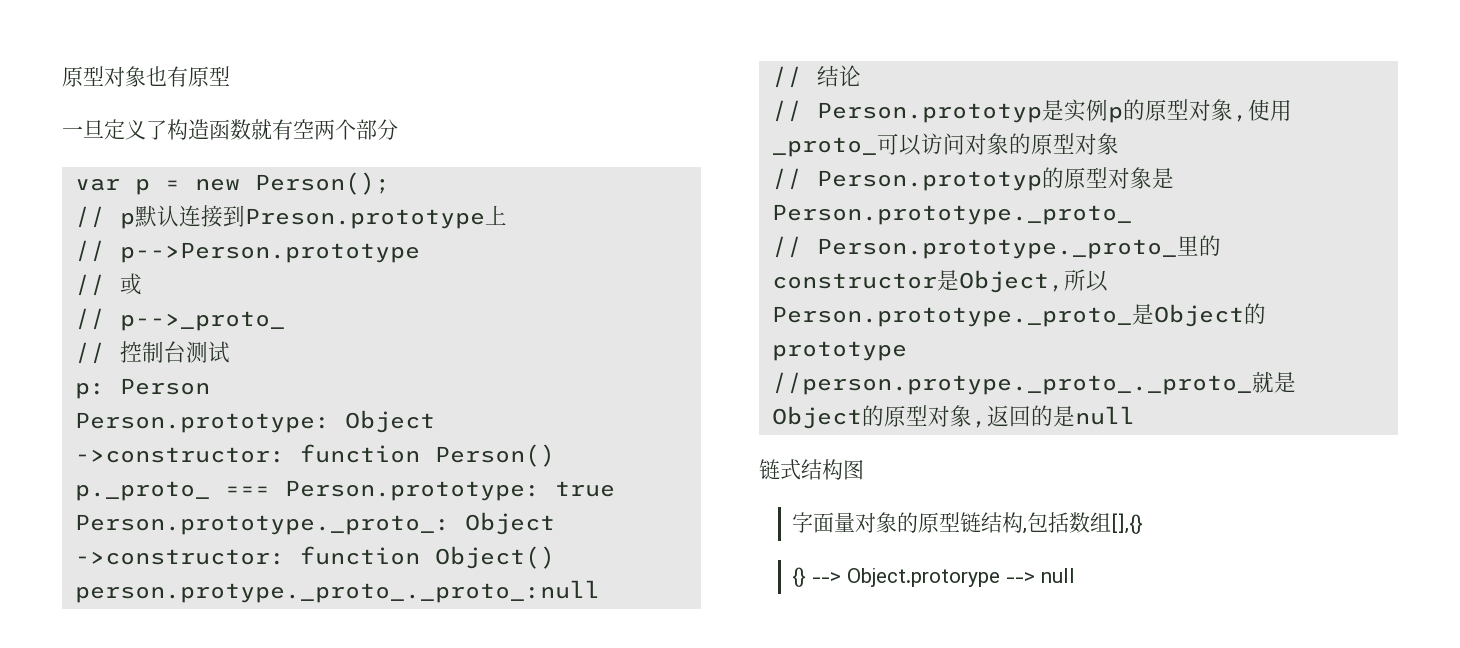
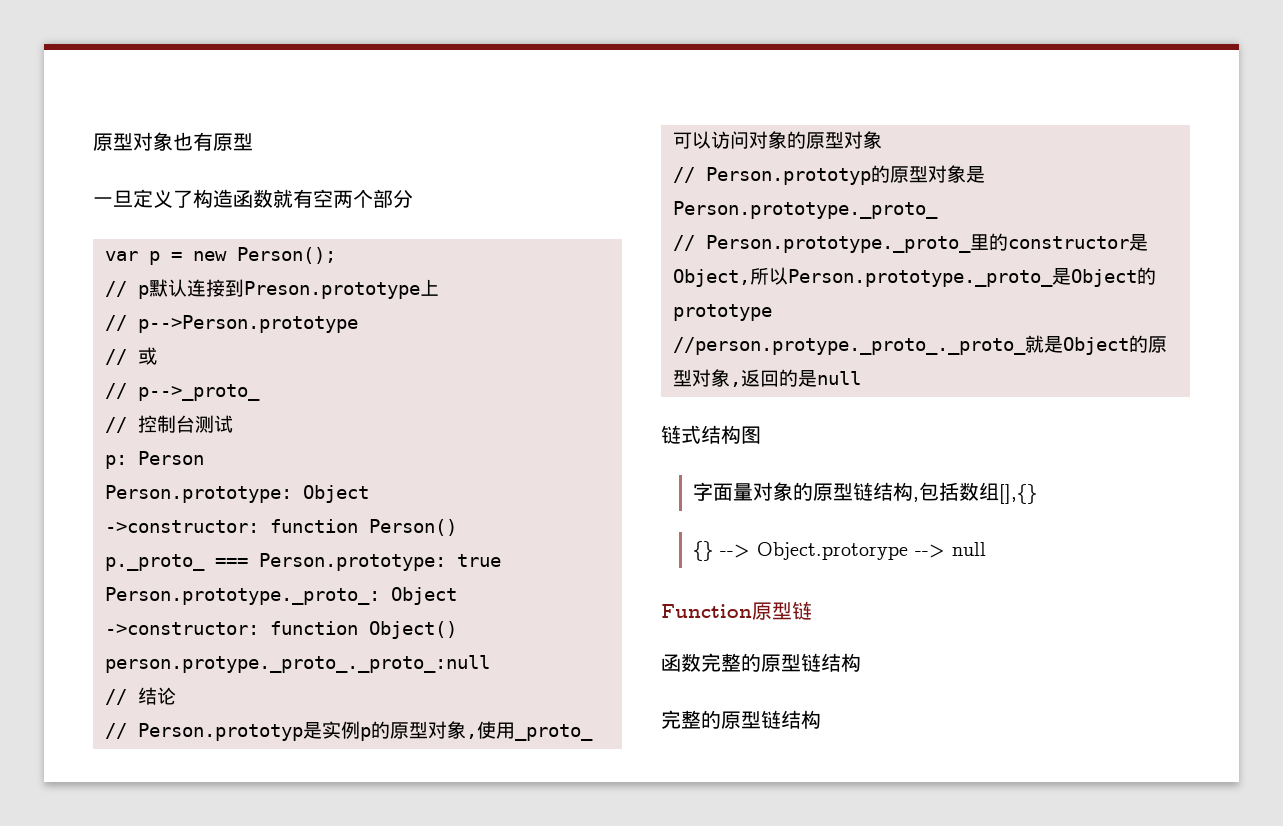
+ Function原型链
+ 函数完整的原型链结构
+ 完整的原型链结构

